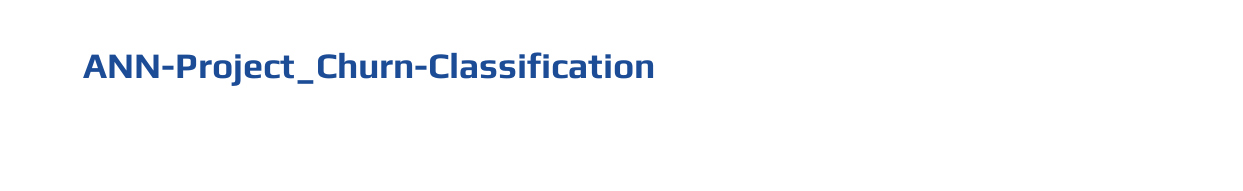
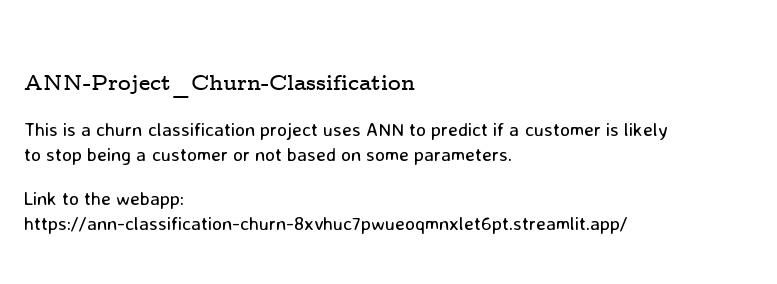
+ This is a churn classification project uses ANN to predict if a customer is likely to stop being a customer or not based on some parameters.
+ Link to the webapp: https://ann-classification-churn-8xvhuc7pwueoqmnxlet6pt.streamlit.app/

